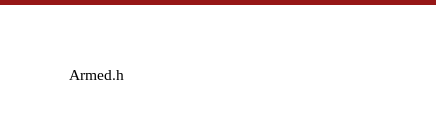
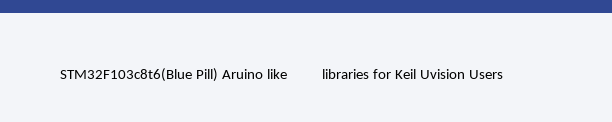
- Armed.h
+ STM32F103c8t6(Blue Pill) Aruino like libraries for Keil Uvision Users

